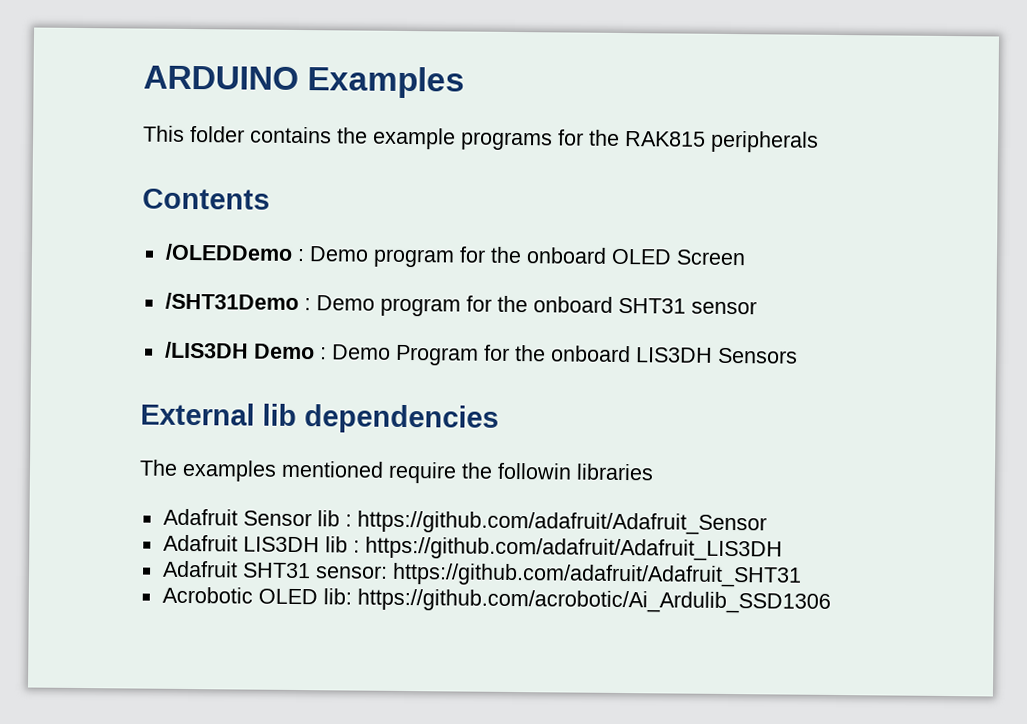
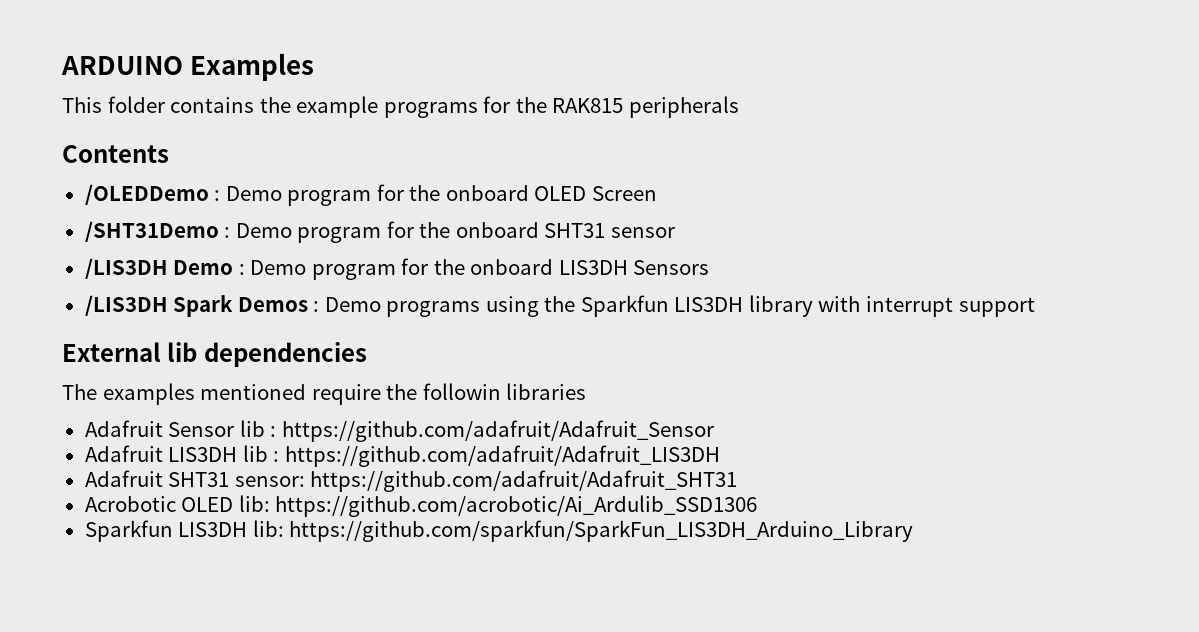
- /LIS3DH Demo : Demo Program for the onboard LIS3DH Sensors
+ /LIS3DH Demo : Demo program for the onboard LIS3DH Sensors
+ /LIS3DH Spark Demos : Demo programs using the Sparkfun LIS3DH library with interrupt support
+ Sparkfun LIS3DH lib: https://github.com/sparkfun/SparkFun_LIS3DH_Arduino_Library

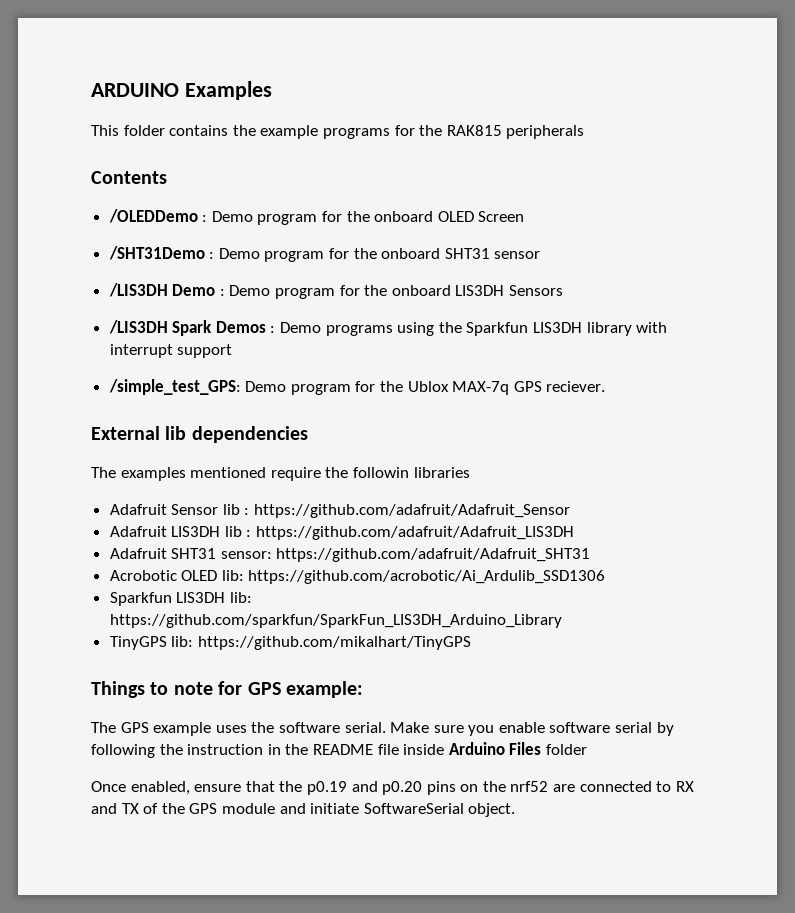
+ /simple_test_GPS: Demo program for the Ublox MAX-7q GPS reciever.
+ TinyGPS lib: https://github.com/mikalhart/TinyGPS
+ Things to note for GPS example:
+ The GPS example uses the software serial. Make sure you enable software serial by following the instruction in the README file inside Arduino Files folder
+ Once enabled, ensure that the p0.19 and p0.20 pins on the nrf52 are connected to RX and TX of the GPS module and initiate SoftwareSerial object.

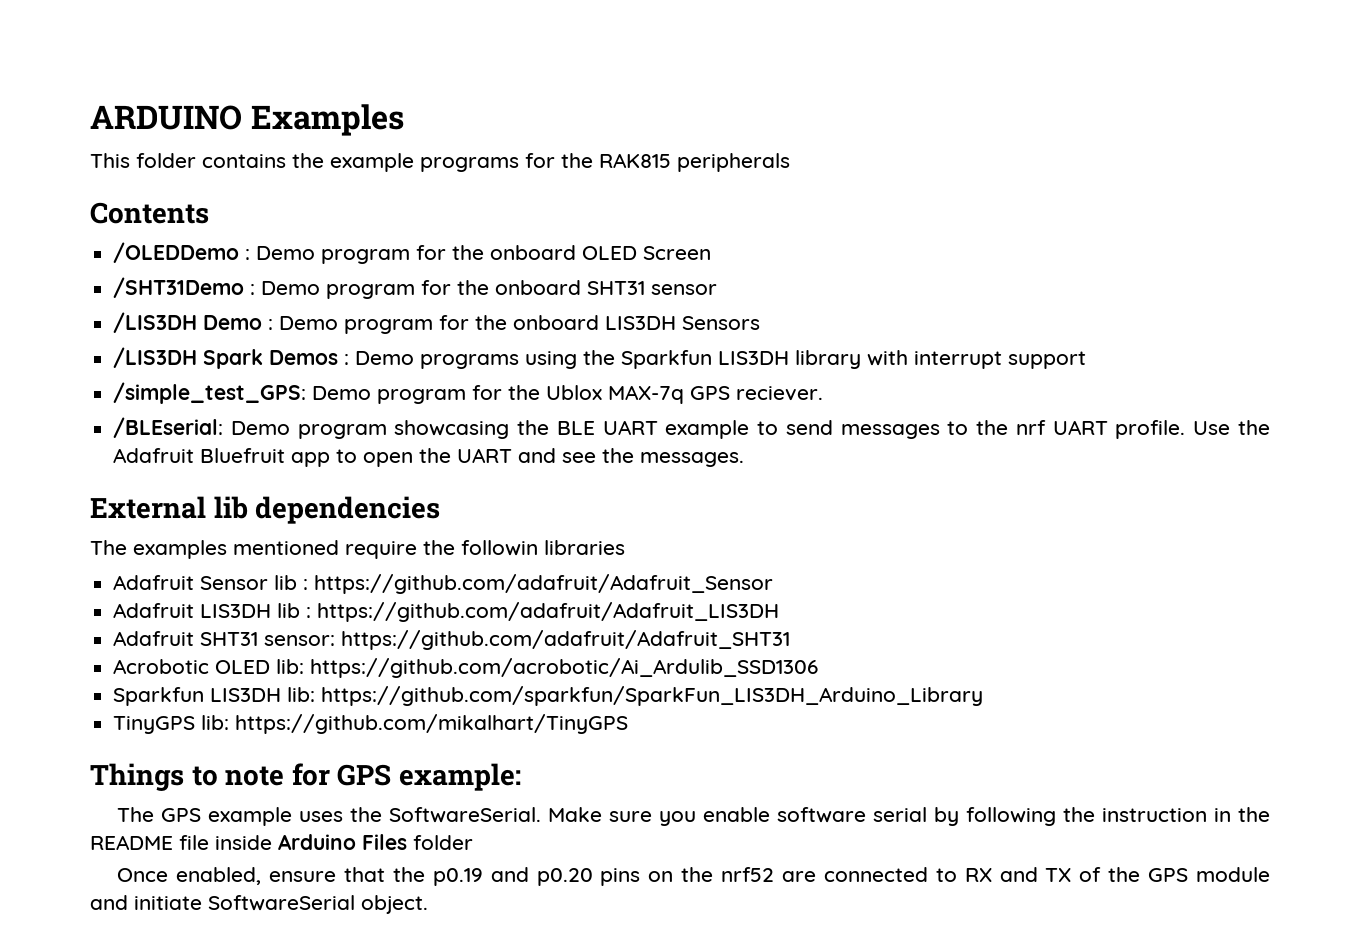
+ /BLEserial: Demo program showcasing the BLE UART example to send messages to the nrf UART profile. Use the Adafruit Bluefruit app to open the UART and see the messages.
- The GPS example uses the software serial.
+ The GPS example uses the SoftwareSerial.

